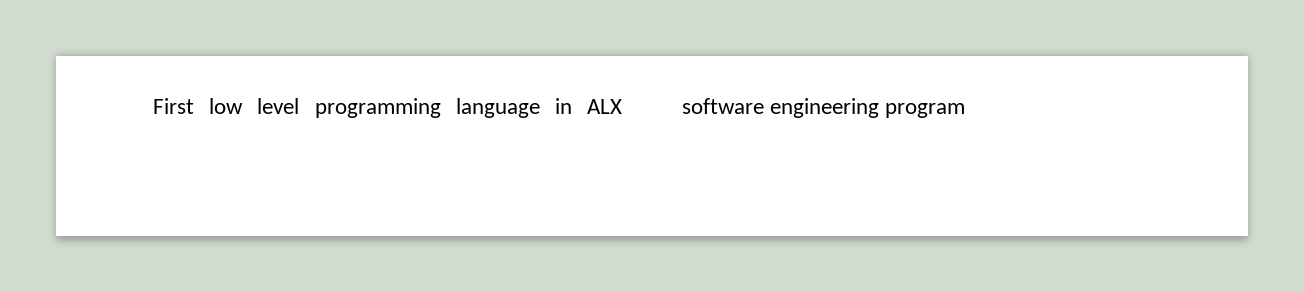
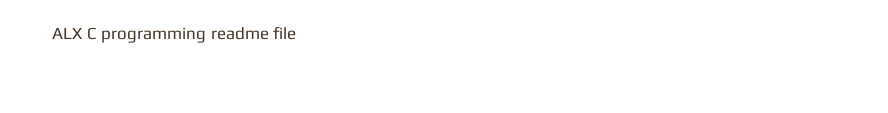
- First low level programming language in ALX software engineering program
+ ALX C programming readme file

